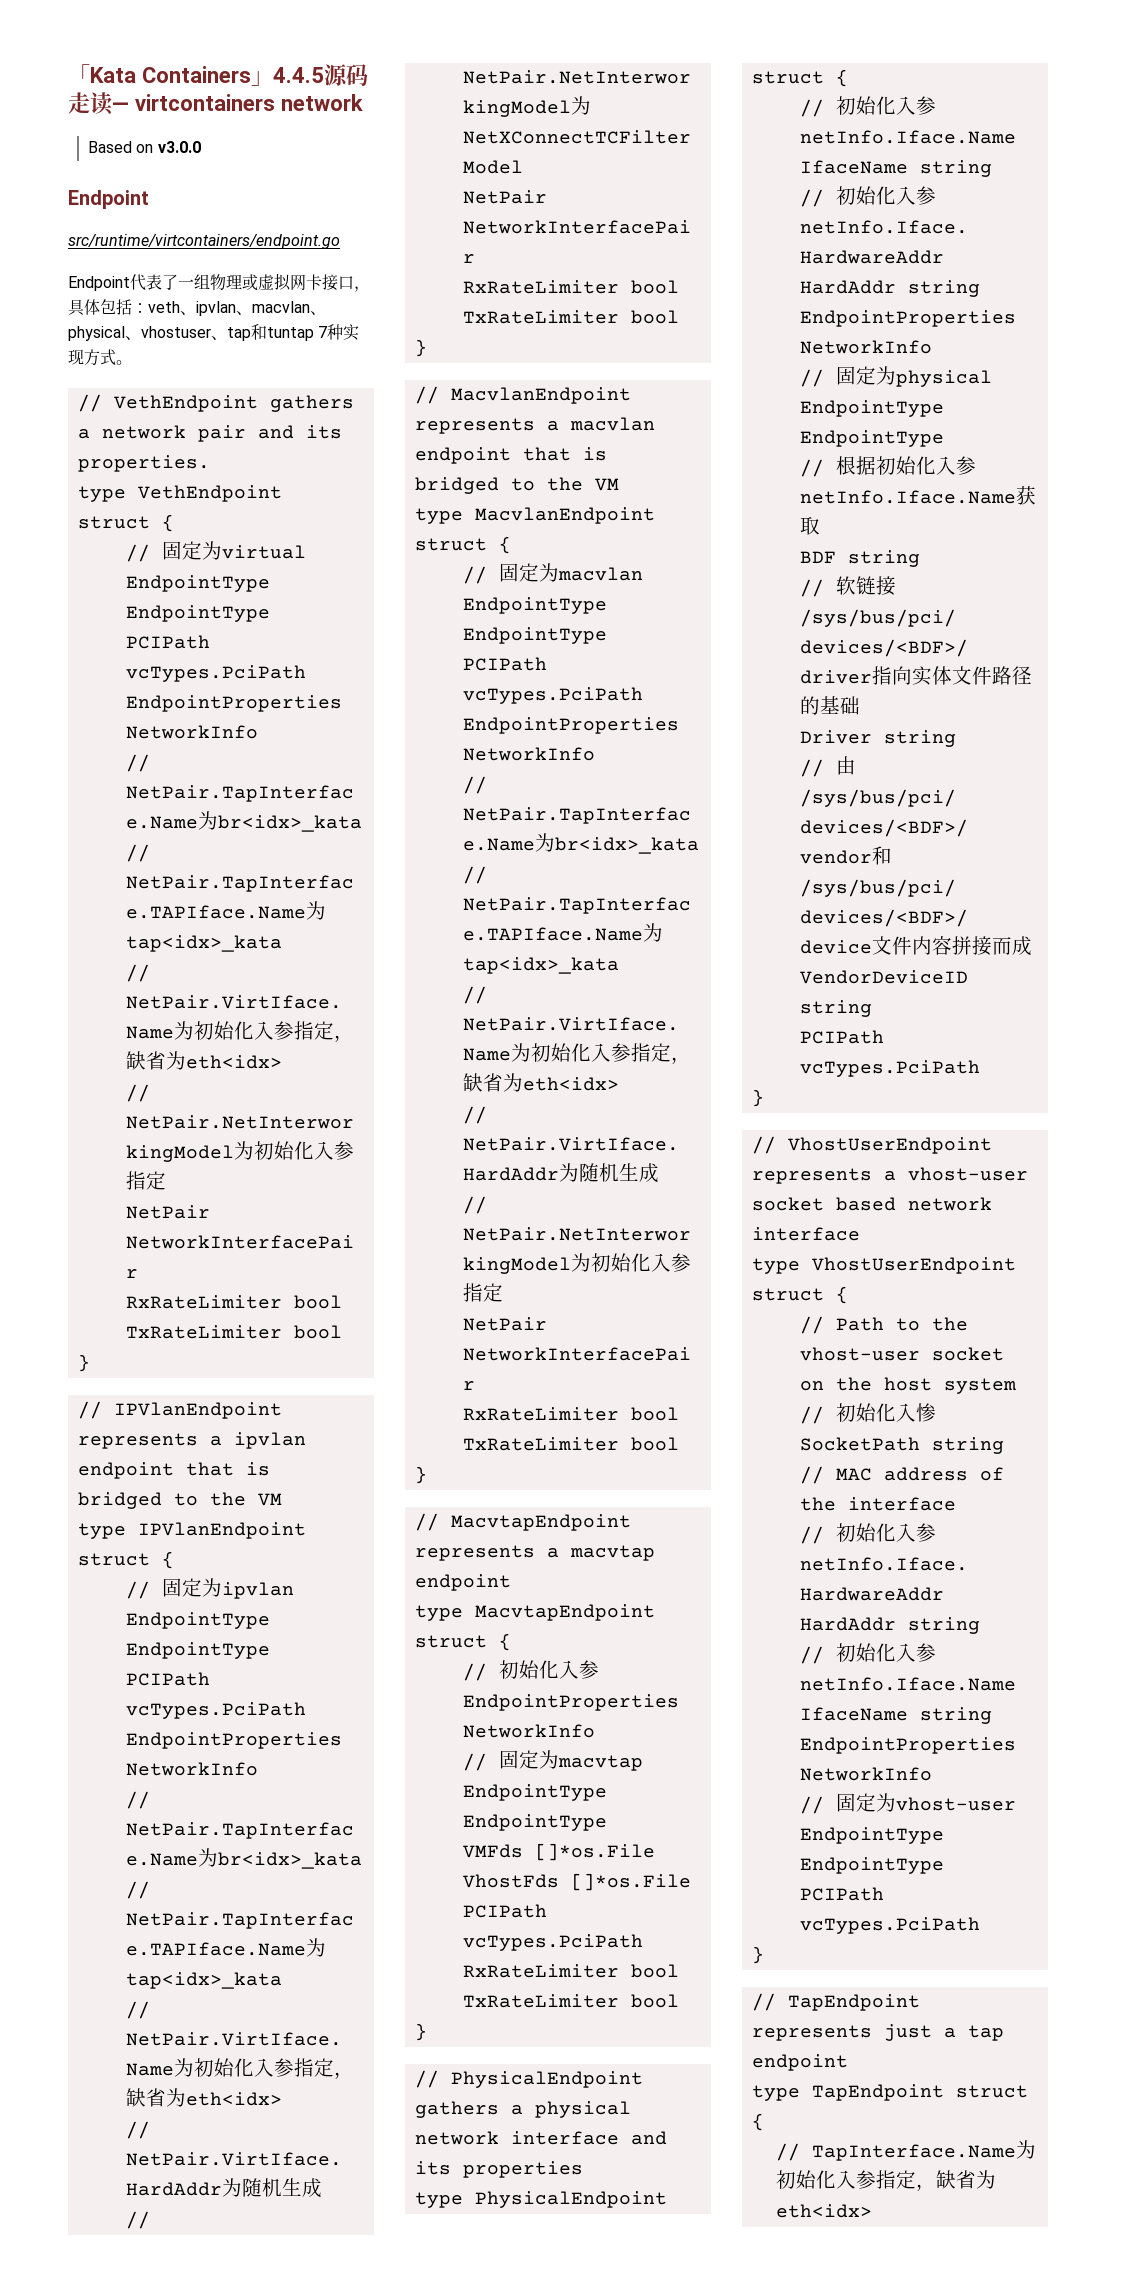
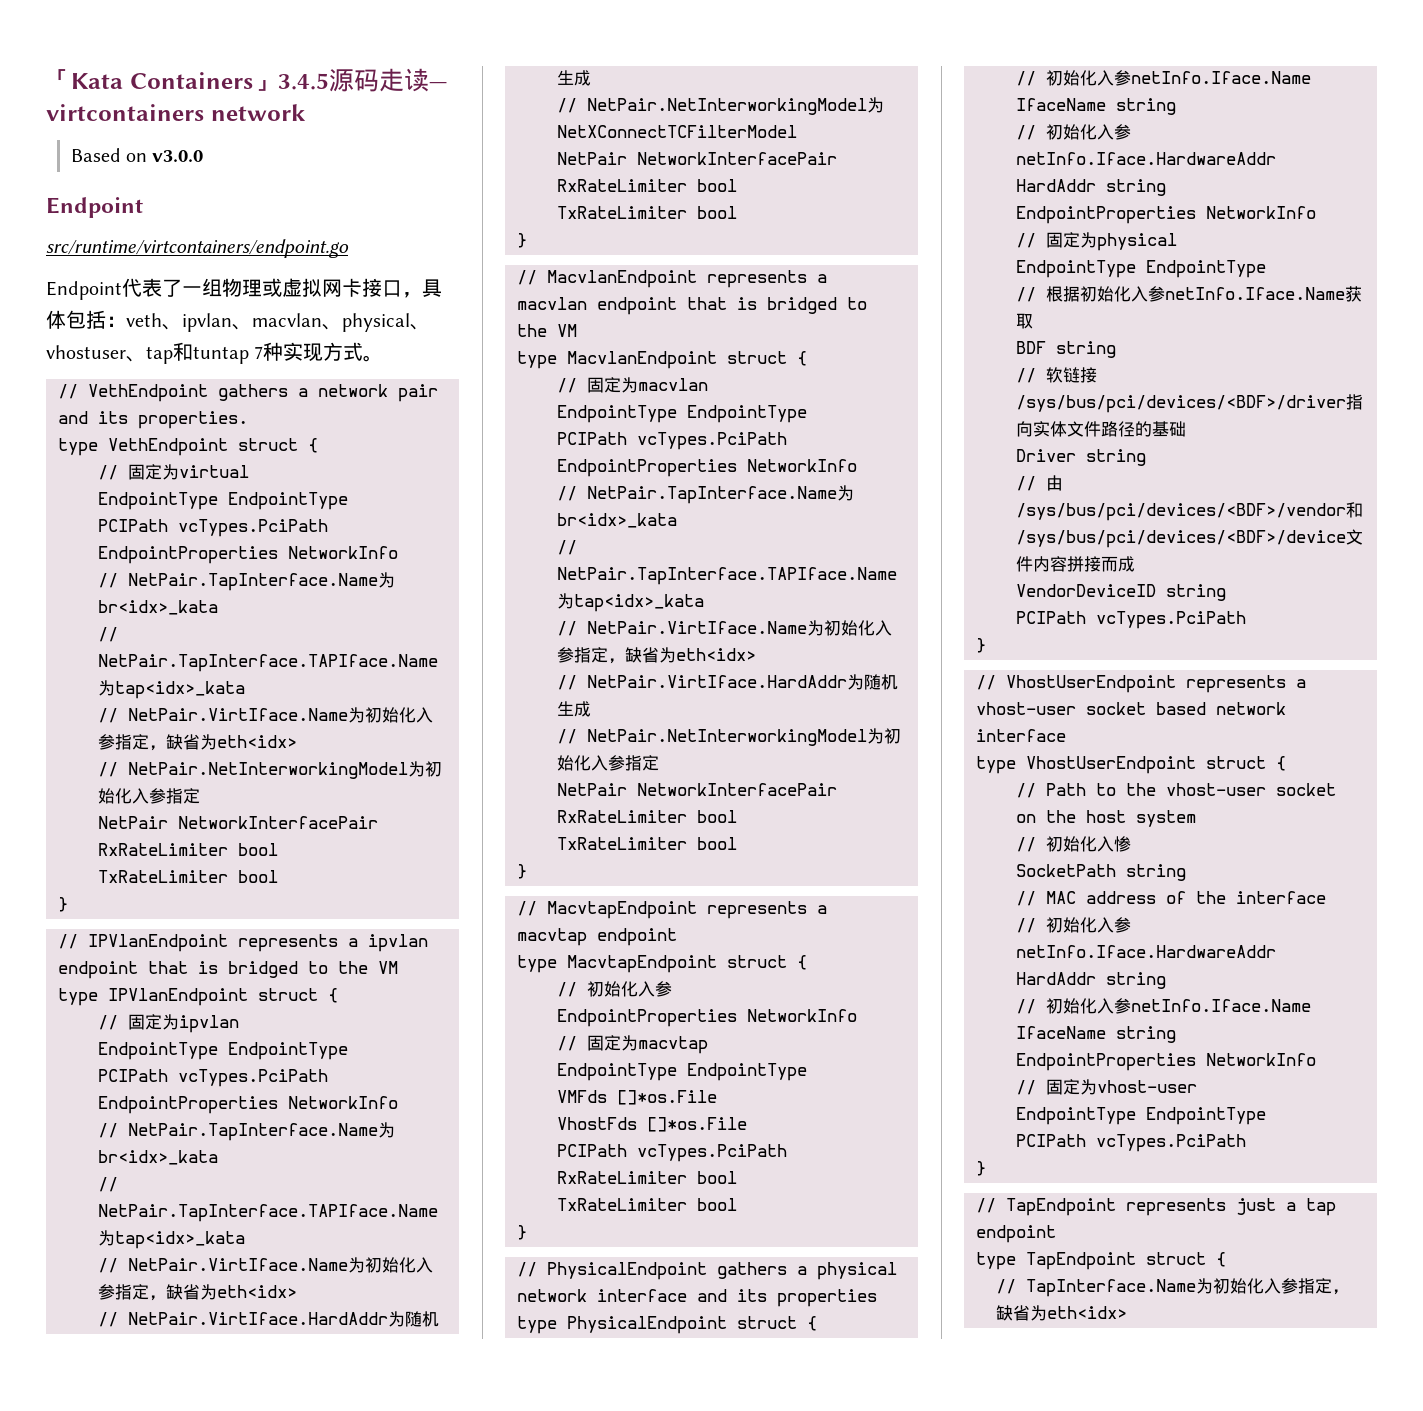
- 「Kata Containers」4.4.5源码走读— virtcontainers network
+ 「Kata Containers」3.4.5源码走读— virtcontainers network

